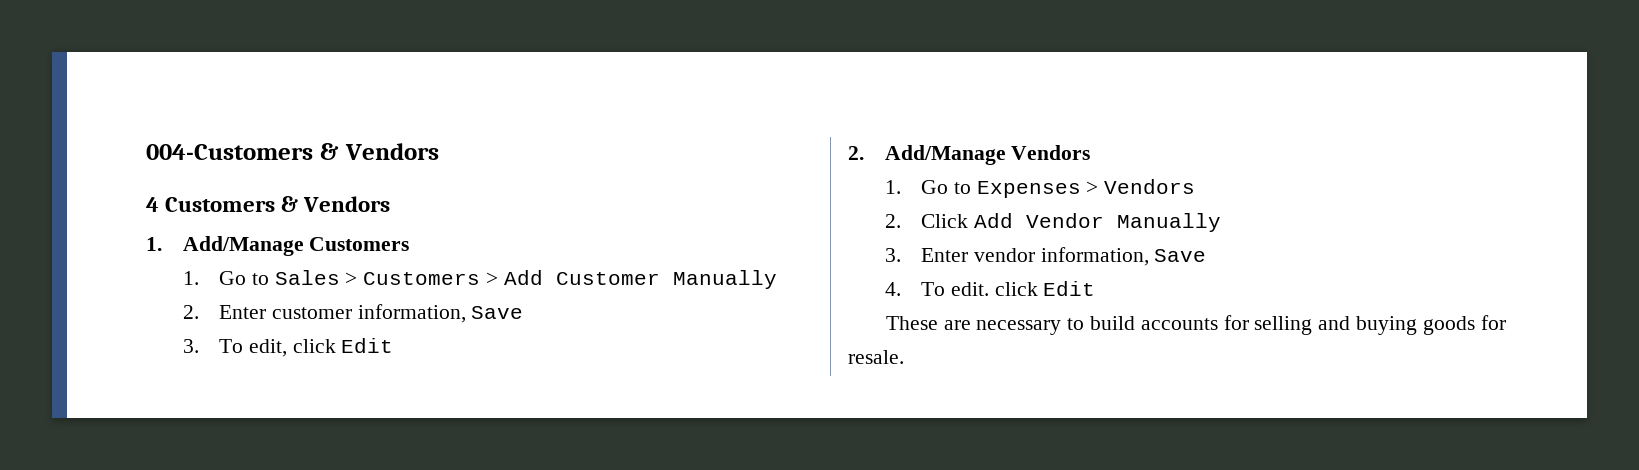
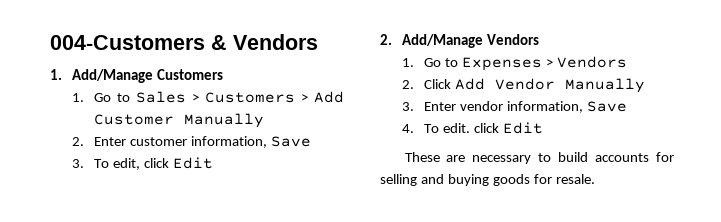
- 4 Customers & Vendors

